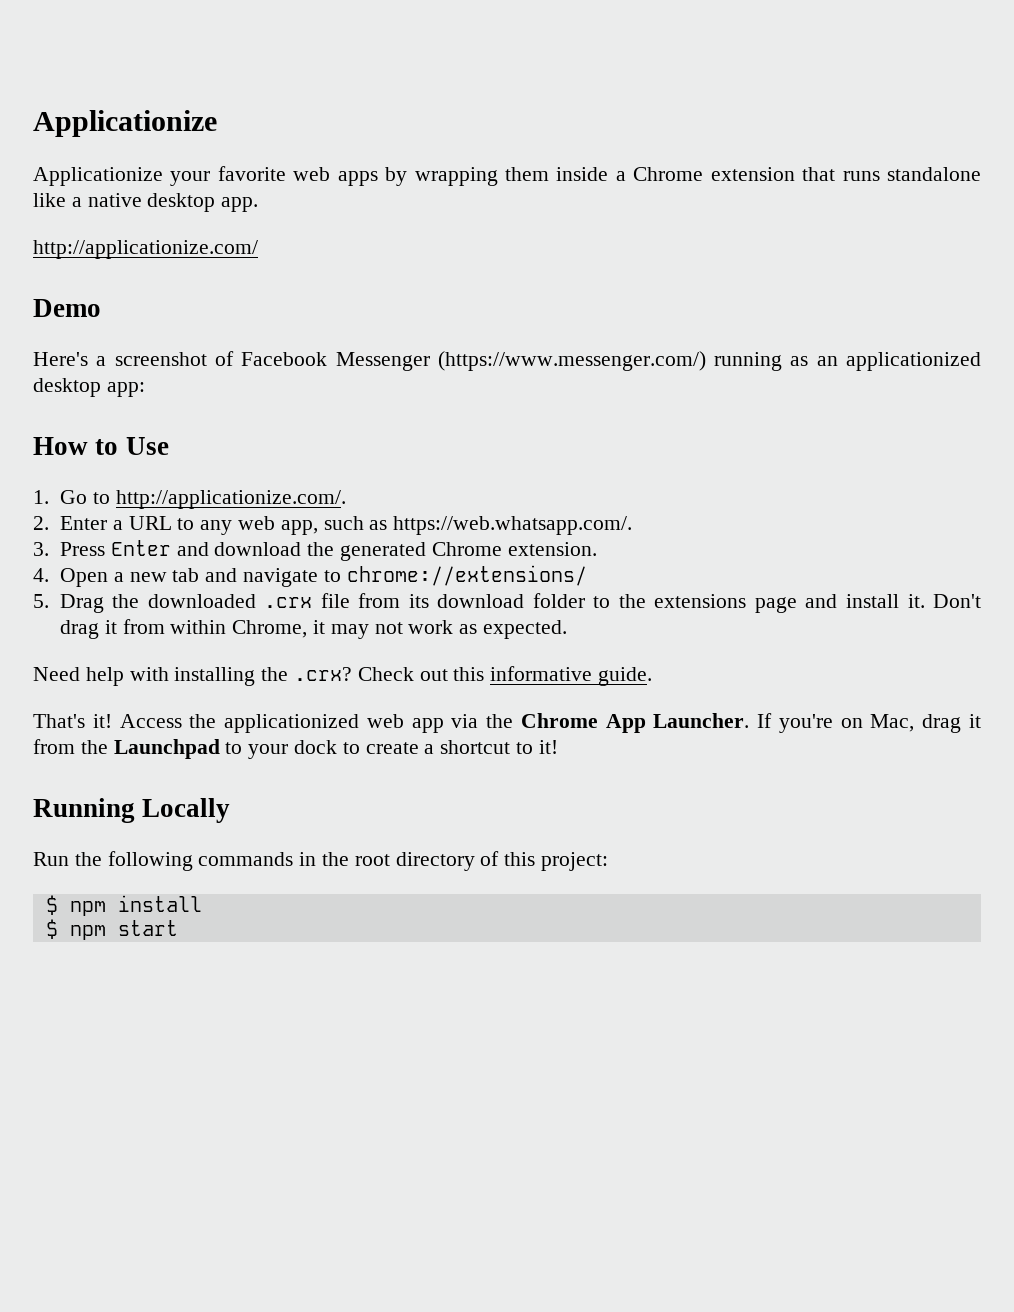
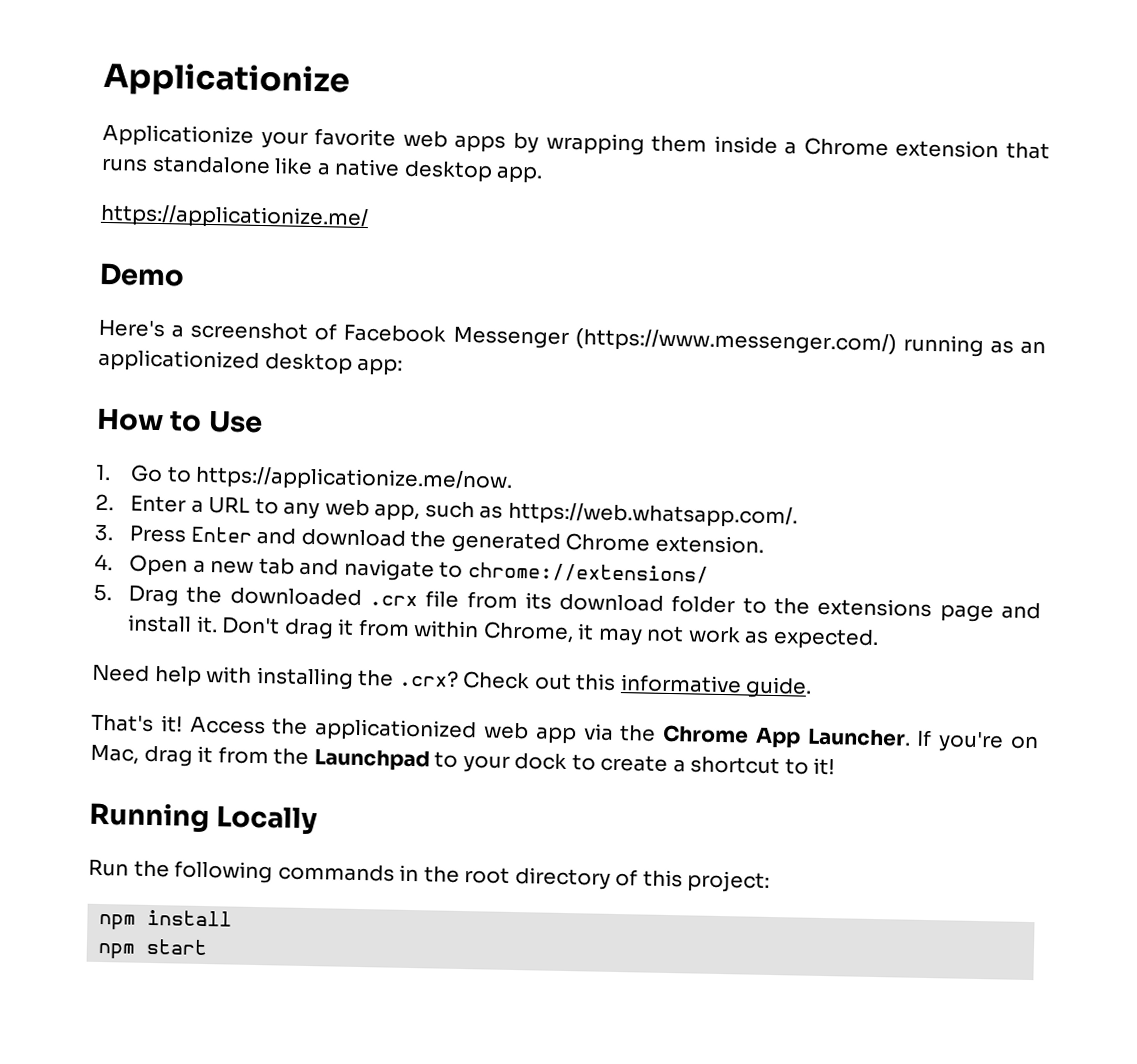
- http://applicationize.com/
+ https://applicationize.me/
- 1. Go to http://applicationize.com/.
+ 1. Go to https://applicationize.me/now.
- $ npm install
+ npm install
- $ npm start
+ npm start

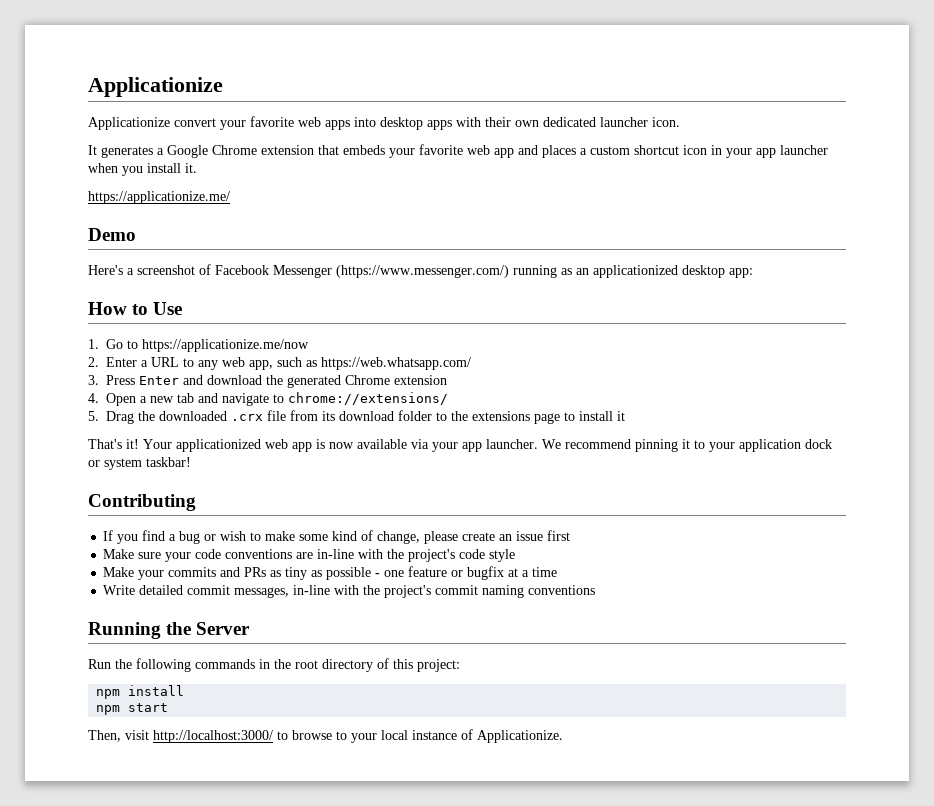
- Applicationize your favorite web apps by wrapping them inside a Chrome extension that runs standalone like a native desktop app.
+ Applicationize convert your favorite web apps into desktop apps with their own dedicated launcher icon.
+ It generates a Google Chrome extension that embeds your favorite web app and places a custom shortcut icon in your app launcher when you install it.
- 1. Go to https://applicationize.me/now.
+ 1. Go to https://applicationize.me/now
- 2. Enter a URL to any web app, such as https://web.whatsapp.com/.
+ 2. Enter a URL to any web app, such as https://web.whatsapp.com/
- 3. Press Enter and download the generated Chrome extension.
+ 3. Press Enter and download the generated Chrome extension
- 5. Drag the downloaded .crx file from its download folder to the extensions page and install it. Don't drag it from within Chrome, it may not work as expected.
- Need help with installing the .crx? Check out this informative guide.
+ 5. Drag the downloaded .crx file from its download folder to the extensions page to install it
- Access the applicationized web app via the Chrome App Launcher. If you're on Mac, drag it from the Launchpad to your dock to create a shortcut to it!
+ Your applicationized web app is now available via your app launcher. We recommend pinning it to your application dock or system taskbar!
+ Contributing
+ If you find a bug or wish to make some kind of change, please create an issue first
+ Make sure your code conventions are in-line with the project's code style
+ Make your commits and PRs as tiny as possible - one feature or bugfix at a time
+ Write detailed commit messages, in-line with the project's commit naming conventions
- Running Locally
+ Running the Server
+ Then, visit http://localhost:3000/ to browse to your local instance of Applicationize.

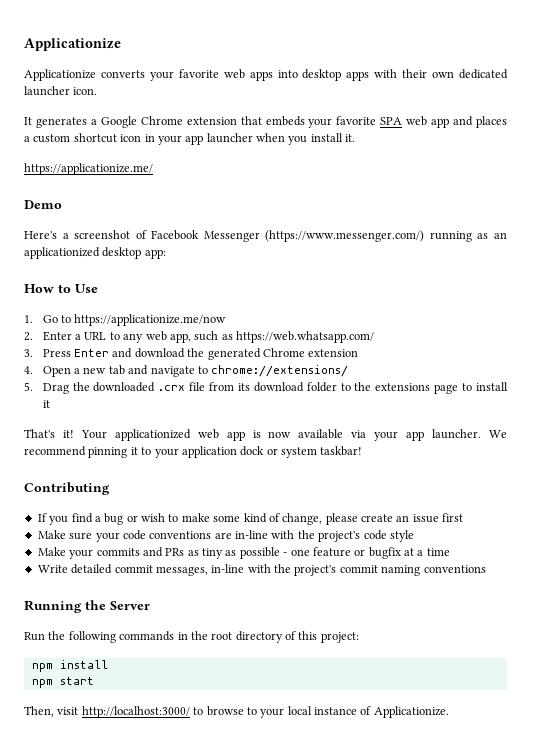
- Applicationize convert your favorite web apps into desktop apps with their own dedicated launcher icon.
+ Applicationize converts your favorite web apps into desktop apps with their own dedicated launcher icon.
- It generates a Google Chrome extension that embeds your favorite web app and places a custom shortcut icon in your app launcher when you install it.
+ It generates a Google Chrome extension that embeds your favorite SPA web app and places a custom shortcut icon in your app launcher when you install it.

